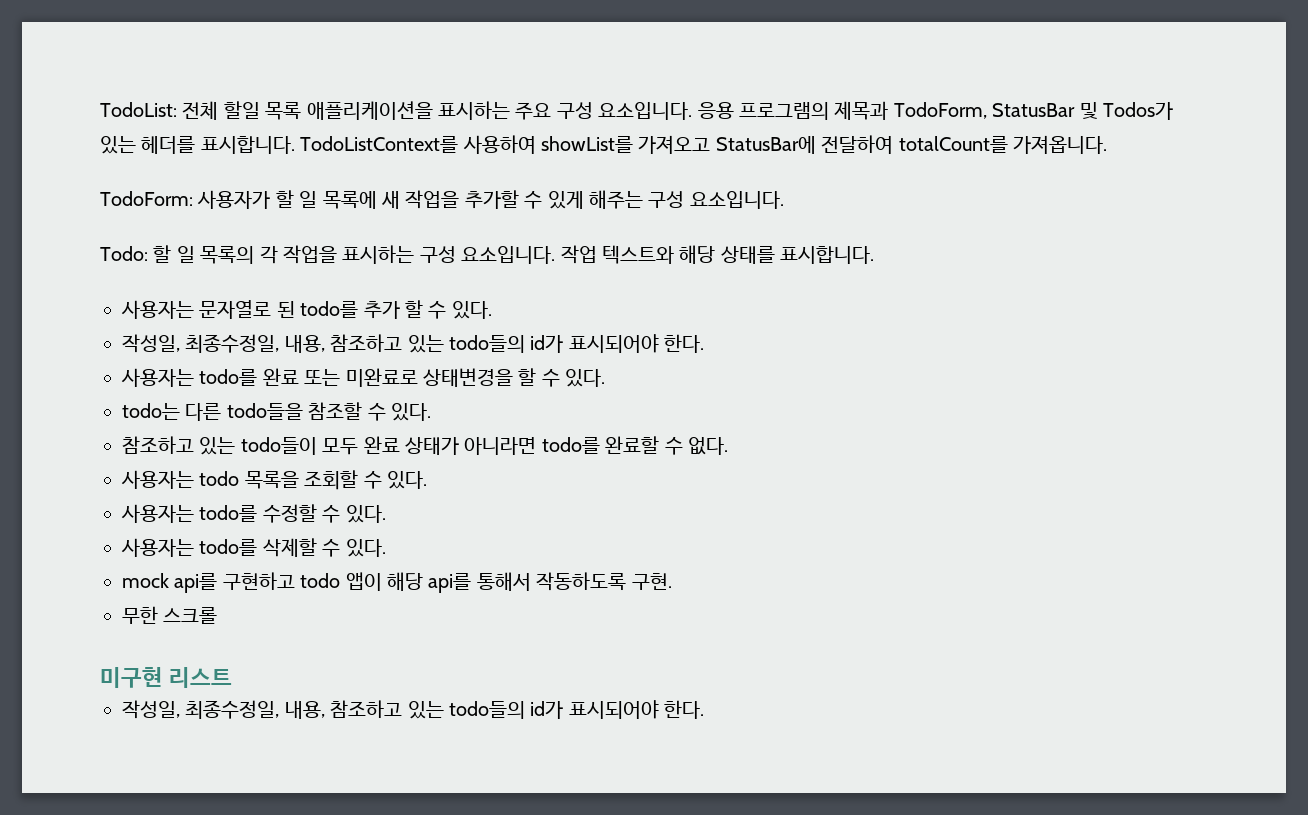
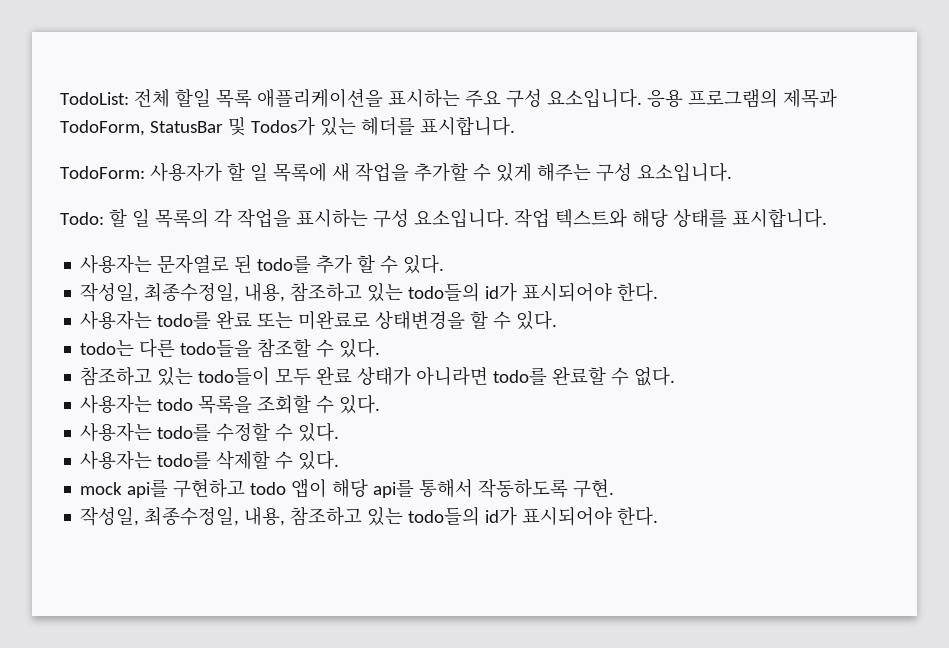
- TodoListContext를 사용하여 showList를 가져오고 StatusBar에 전달하여 totalCount를 가져옵니다.
- 무한 스크롤
- 미구현 리스트

